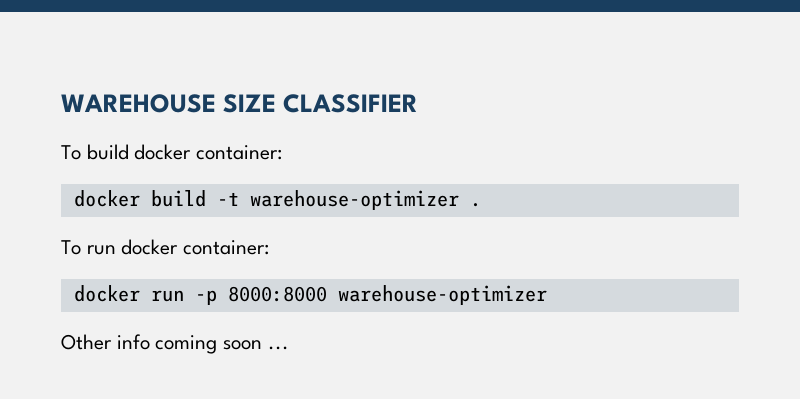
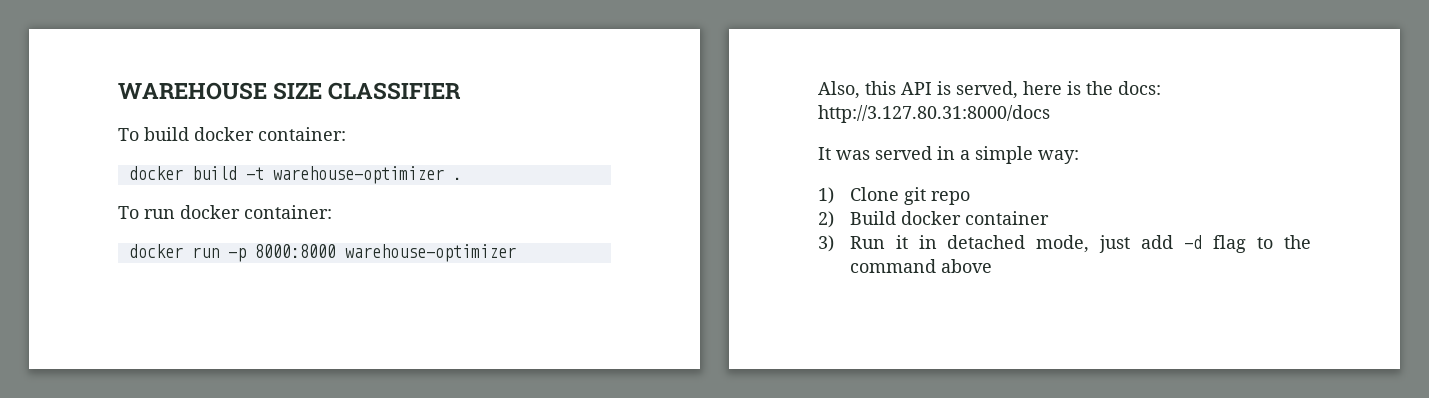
- Other info coming soon ...
+ Also, this API is served, here is the docs: http://3.127.80.31:8000/docs
+ It was served in a simple way:
+ 1) Clone git repo
+ 2) Build docker container
+ 3) Run it in detached mode, just add -d flag to the command above

